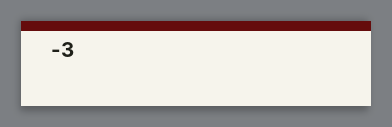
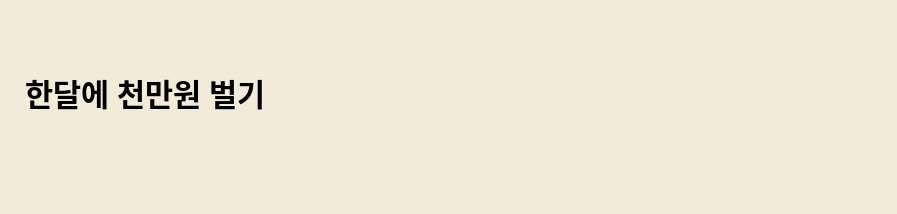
- -3
+ 한달에 천만원 벌기

